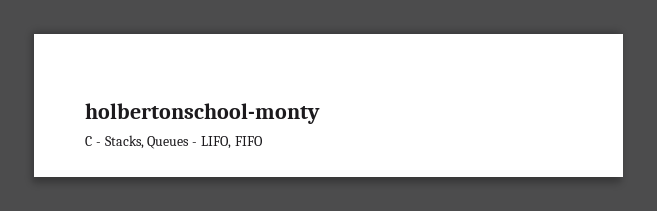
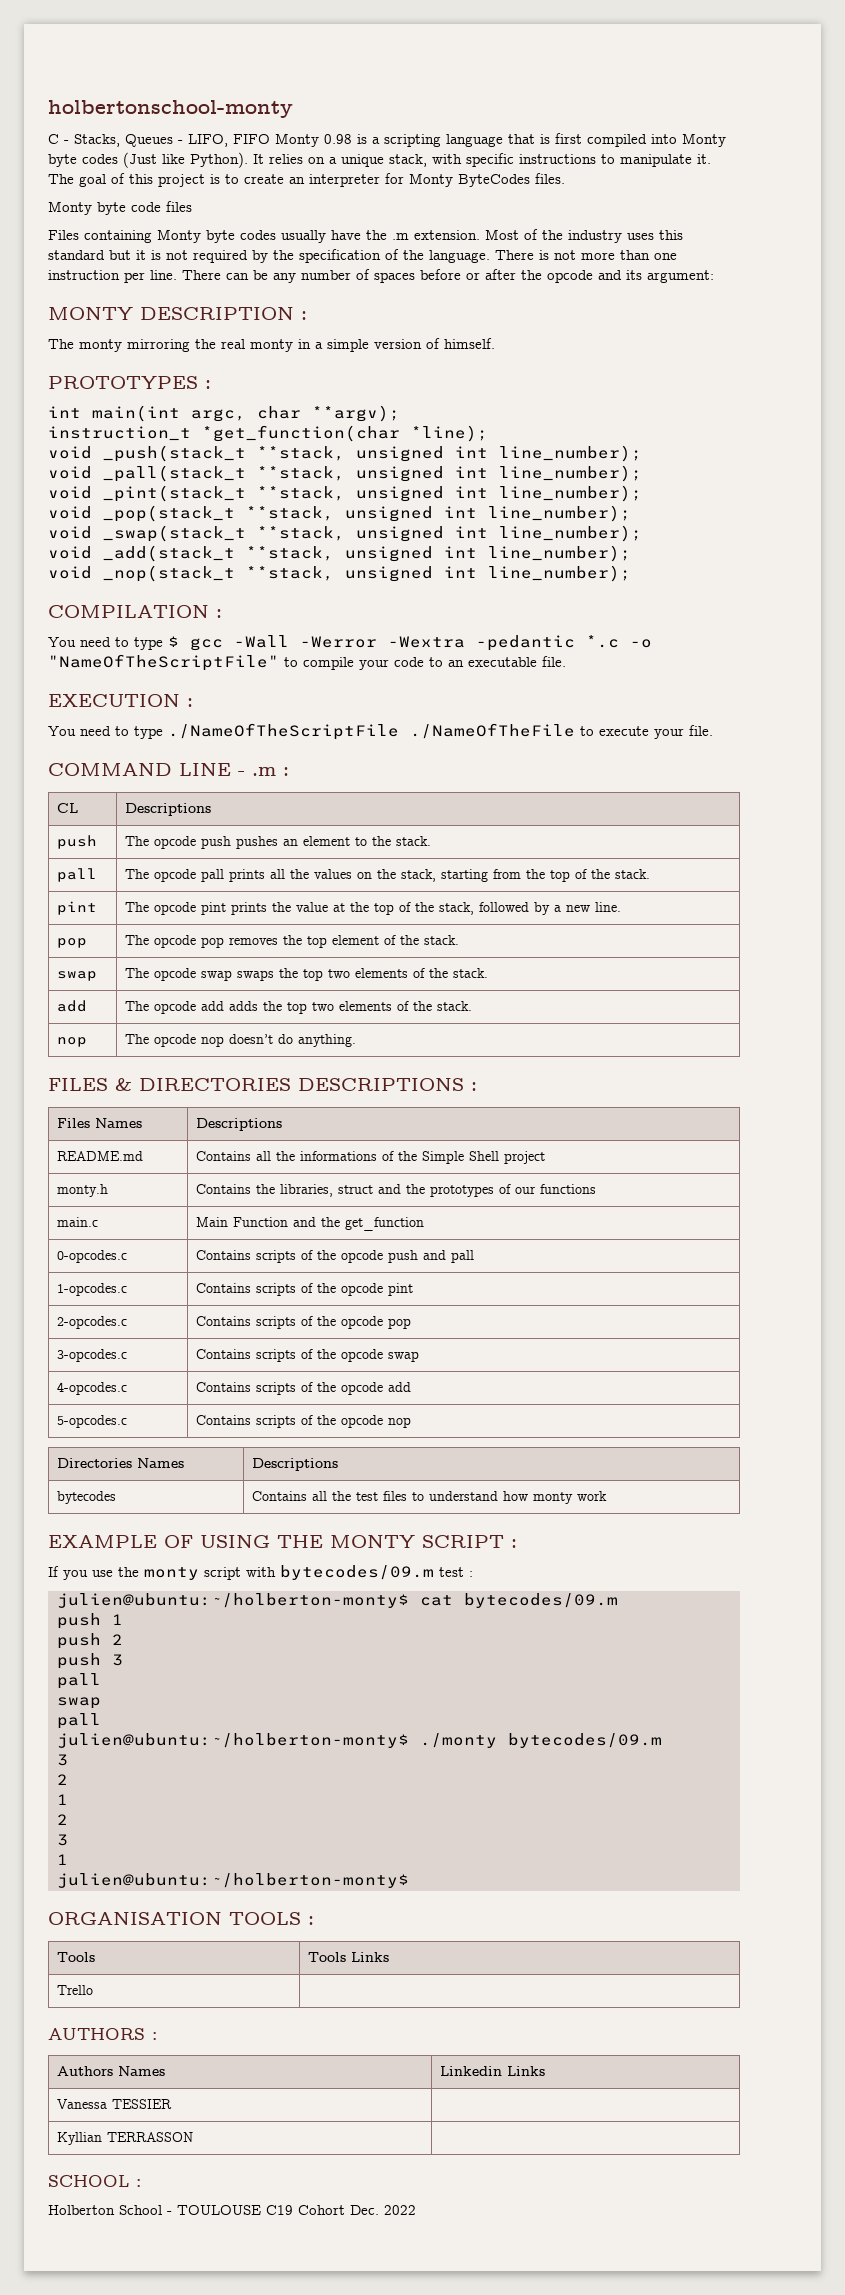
- C - Stacks, Queues - LIFO, FIFO
+ C - Stacks, Queues - LIFO, FIFO Monty 0.98 is a scripting language that is first compiled into Monty byte codes (Just like Python). It relies on a unique stack, with specific instructions to manipulate it. The goal of this project is to create an interpreter for Monty ByteCodes files.
+ Monty byte code files
+ Files containing Monty byte codes usually have the .m extension. Most of the industry uses this standard but it is not required by the specification of the language. There is not more than one instruction per line. There can be any number of spaces before or after the opcode and its argument:
+ MONTY DESCRIPTION :
+ The monty mirroring the real monty in a simple version of himself.
+ PROTOTYPES :
+ int main(int argc, char **argv);
+ instruction_t *get_function(char *line);
+ void _push(stack_t **stack, unsigned int line_number);
+ void _pall(stack_t **stack, unsigned int line_number);
+ void _pint(stack_t **stack, unsigned int line_number);
+ void _pop(stack_t **stack, unsigned int line_number);
+ void _swap(stack_t **stack, unsigned int line_number);
+ void _add(stack_t **stack, unsigned int line_number);
+ void _nop(stack_t **stack, unsigned int line_number);
+ COMPILATION :
+ You need to type $ gcc -Wall -Werror -Wextra -pedantic *.c -o "NameOfTheScriptFile" to compile your code to an executable file.
+ EXECUTION :
+ You need to type ./NameOfTheScriptFile ./NameOfTheFile to execute your file.
+ COMMAND LINE - .m :
+ CL | Descriptions
+ push | The opcode push pushes an element to the stack.
+ pall | The opcode pall prints all the values on the stack, starting from the top of the stack.
+ pint | The opcode pint prints the value at the top of the stack, followed by a new line.
+ pop | The opcode pop removes the top element of the stack.
+ swap | The opcode swap swaps the top two elements of the stack.
+ add | The opcode add adds the top two elements of the stack.
+ nop | The opcode nop doesn’t do anything.
+ FILES & DIRECTORIES DESCRIPTIONS :
+ Files Names | Descriptions
+ README.md | Contains all the informations of the Simple Shell project
+ monty.h | Contains the libraries, struct and the prototypes of our functions
+ main.c | Main Function and the get_function
+ 0-opcodes.c | Contains scripts of the opcode push and pall
+ 1-opcodes.c | Contains scripts of the opcode pint
+ 2-opcodes.c | Contains scripts of the opcode pop
+ 3-opcodes.c | Contains scripts of the opcode swap
+ 4-opcodes.c | Contains scripts of the opcode add
+ 5-opcodes.c | Contains scripts of the opcode nop
+ Directories Names | Descriptions
+ bytecodes | Contains all the test files to understand how monty work
+ EXAMPLE OF USING THE MONTY SCRIPT :
+ If you use the monty script with bytecodes/09.m test :
+ julien@ubuntu:~/holberton-monty$ cat bytecodes/09.m
+ push 1
+ push 2
+ push 3
+ pall
+ swap
+ pall
+ julien@ubuntu:~/holberton-monty$ ./monty bytecodes/09.m
+ 3
+ 2
+ 1
+ 2
+ 3
+ 1
+ julien@ubuntu:~/holberton-monty$
+ ORGANISATION TOOLS :
+ Tools | Tools Links
+ Trello |
+ AUTHORS :
+ Authors Names | Linkedin Links
+ Vanessa TESSIER |
+ Kyllian TERRASSON |
+ SCHOOL :
+ Holberton School - TOULOUSE C19 Cohort Dec. 2022

